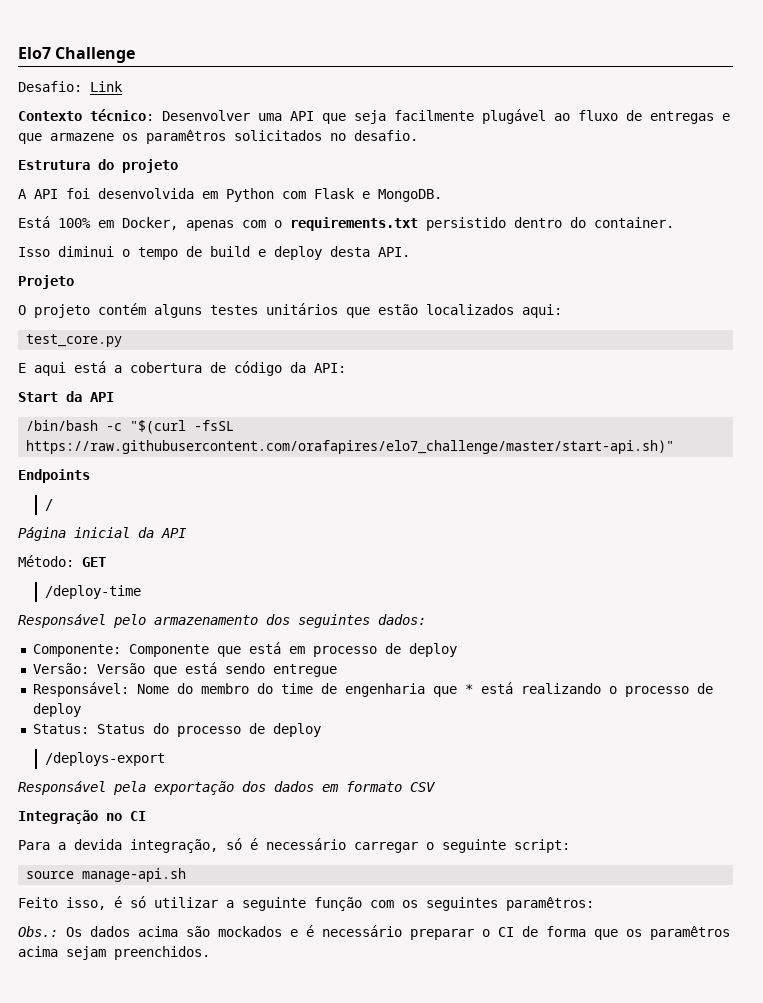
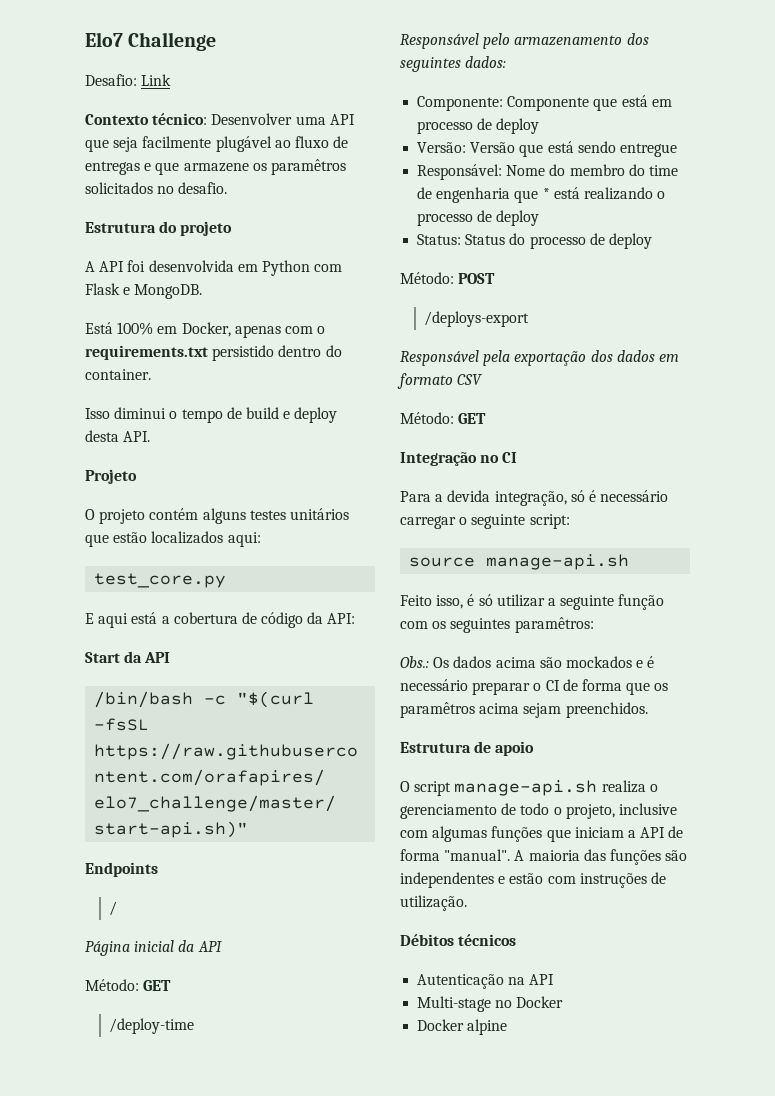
+ Método: POST
  Responsável pela exportação dos dados em formato CSV
+ Método: GET
+ Estrutura de apoio
+ O script manage-api.sh realiza o gerenciamento de todo o projeto, inclusive com algumas funções que iniciam a API de forma "manual". A maioria das funções são independentes e estão com instruções de utilização.
+ Débitos técnicos
+ Autenticação na API
+ Multi-stage no Docker
+ Docker alpine

